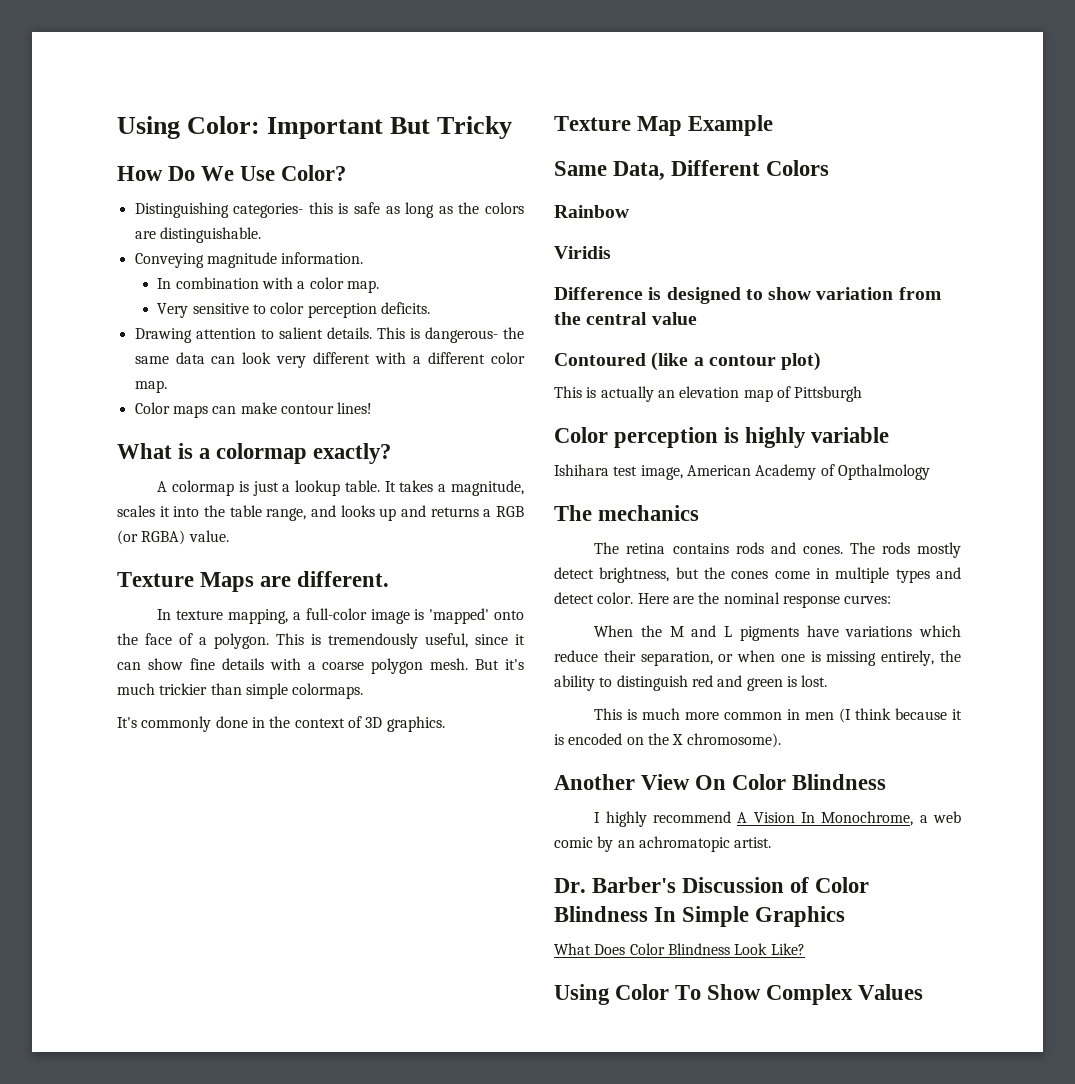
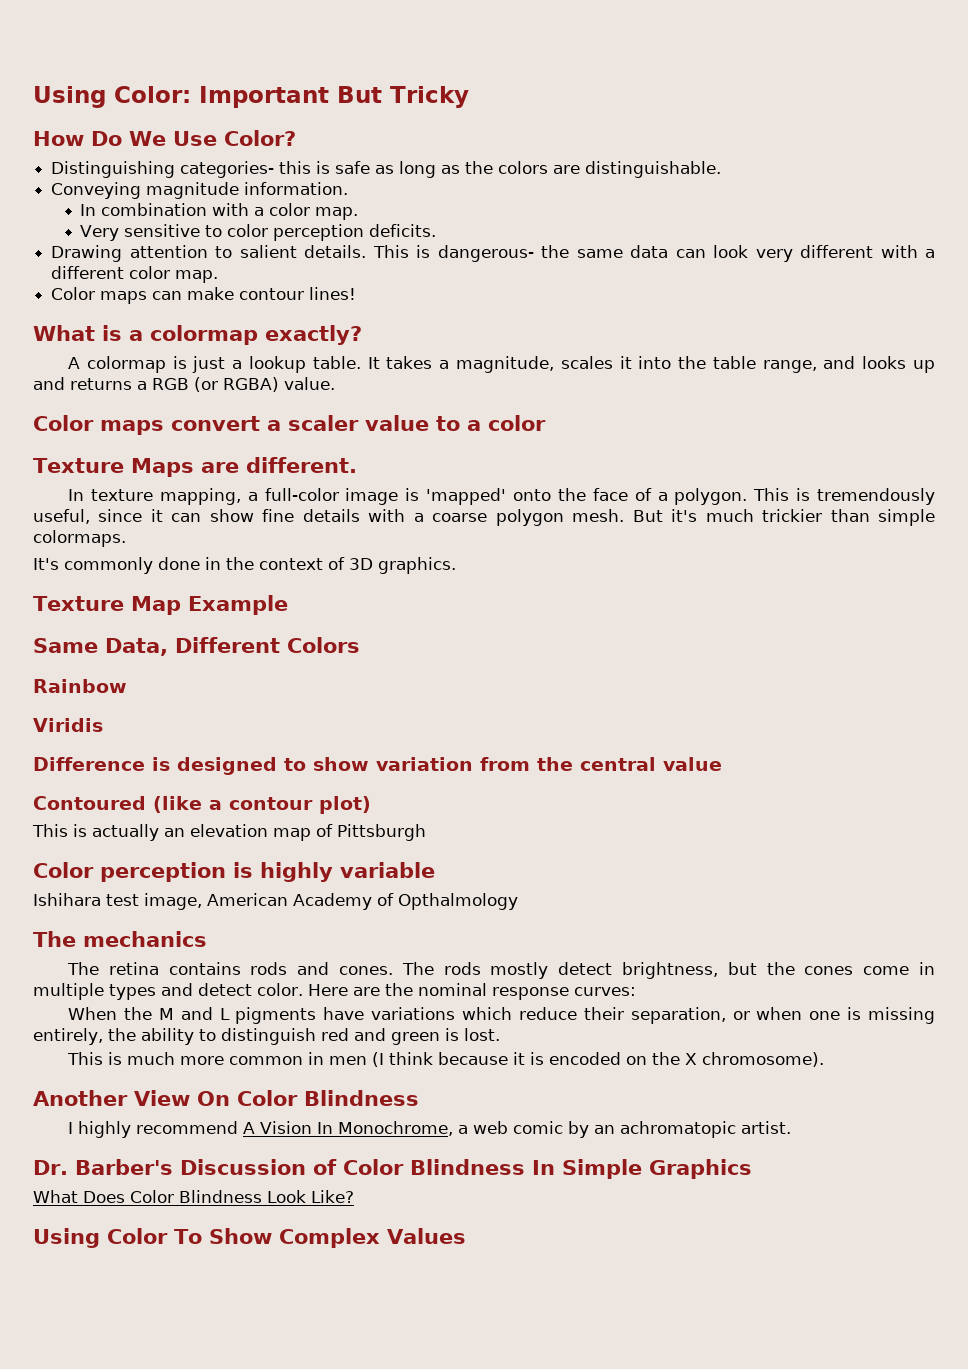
+ Color maps convert a scaler value to a color

